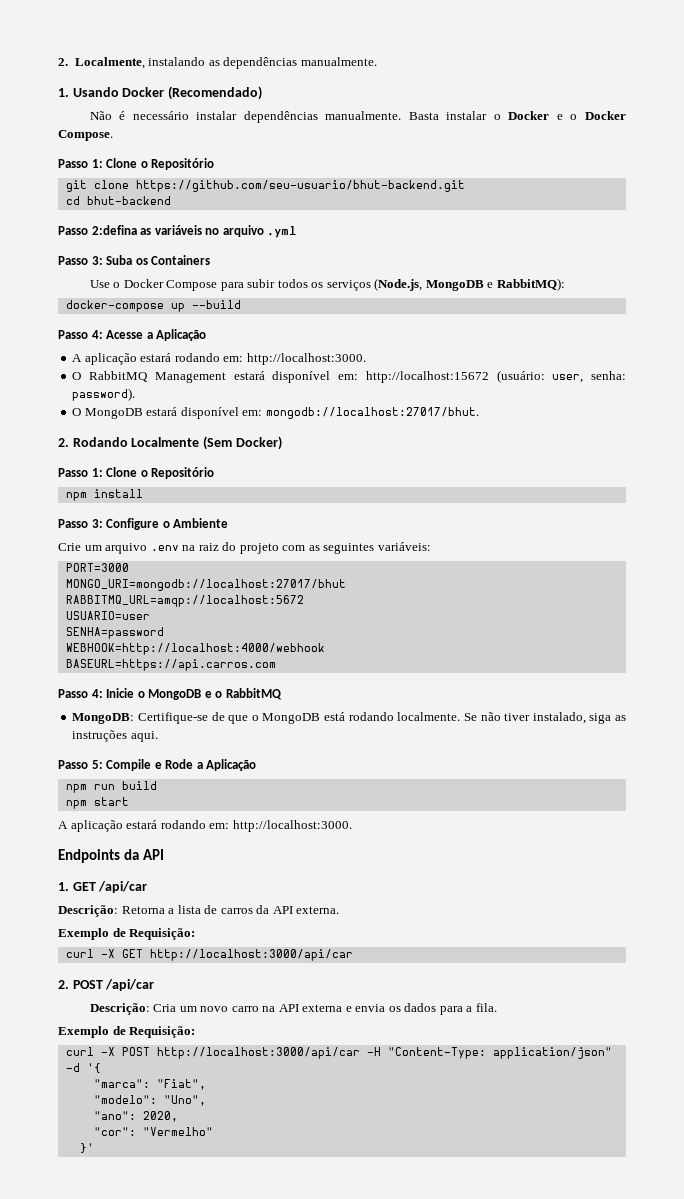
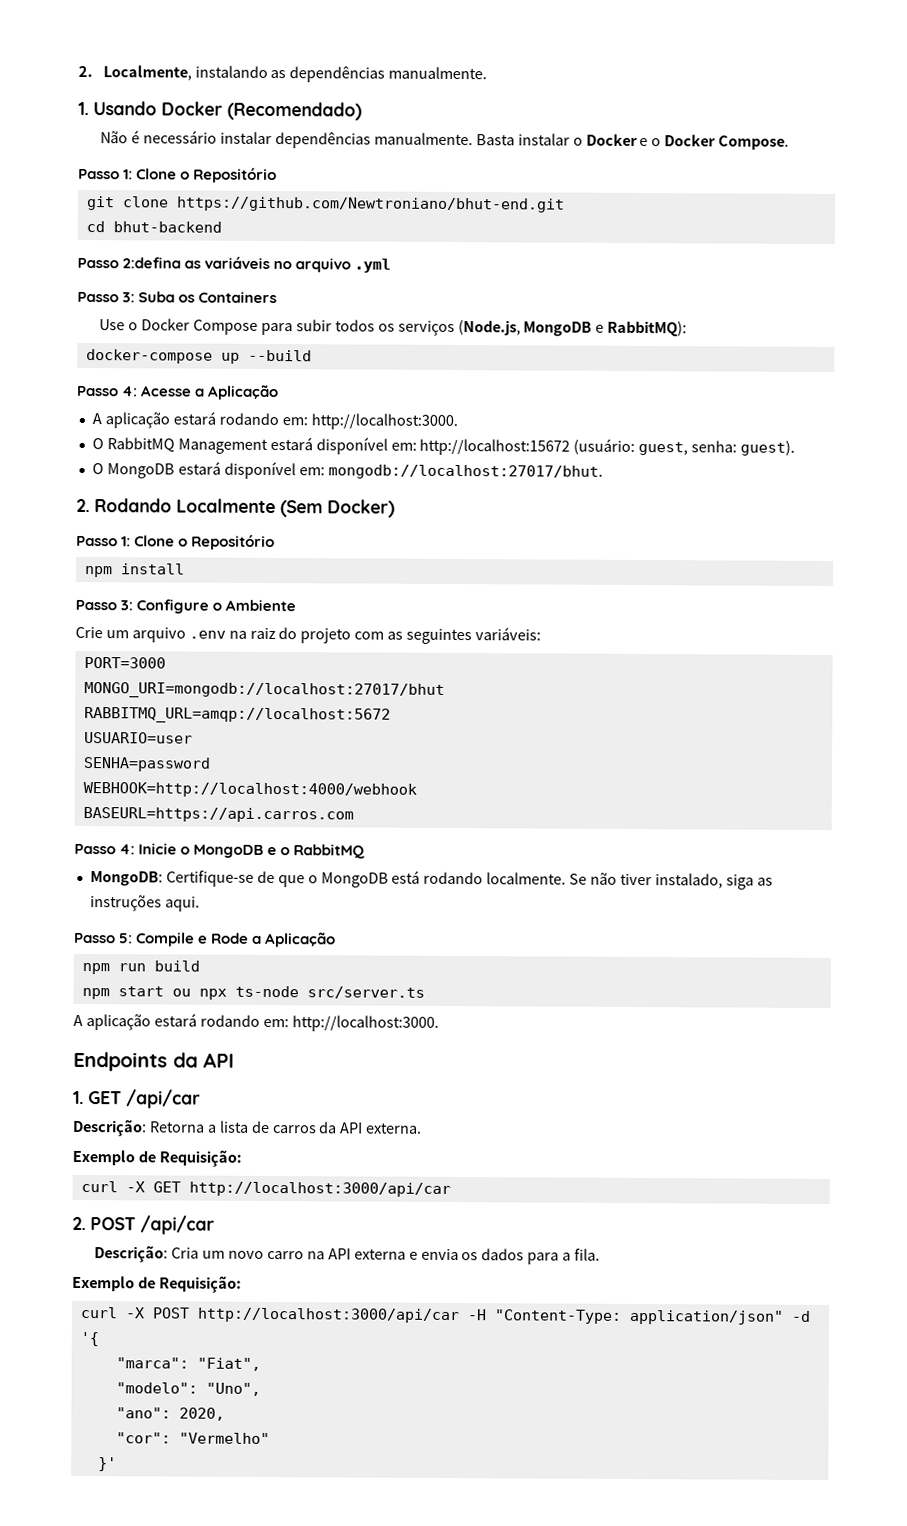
- git clone https://github.com/seu-usuario/bhut-backend.git
+ git clone https://github.com/Newtroniano/bhut-end.git
- O RabbitMQ Management estará disponível em: http://localhost:15672 (usuário: user, senha: password).
+ O RabbitMQ Management estará disponível em: http://localhost:15672 (usuário: guest, senha: guest).
- npm start
+ npm start ou npx ts-node src/server.ts

